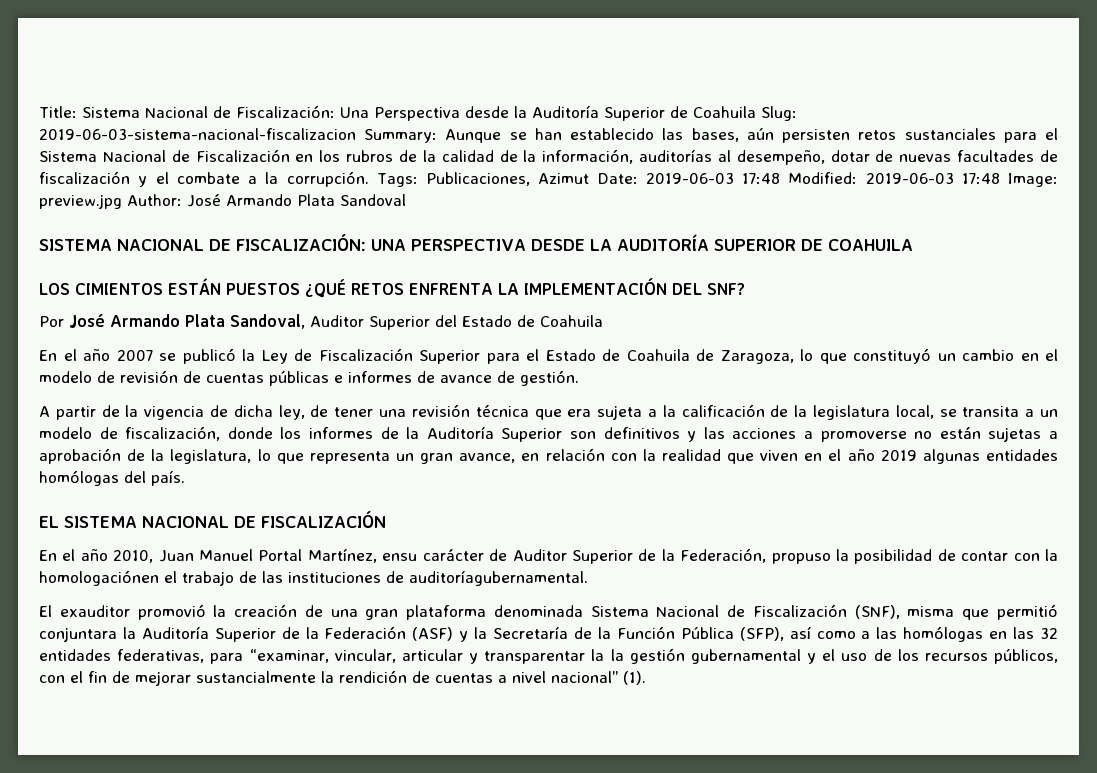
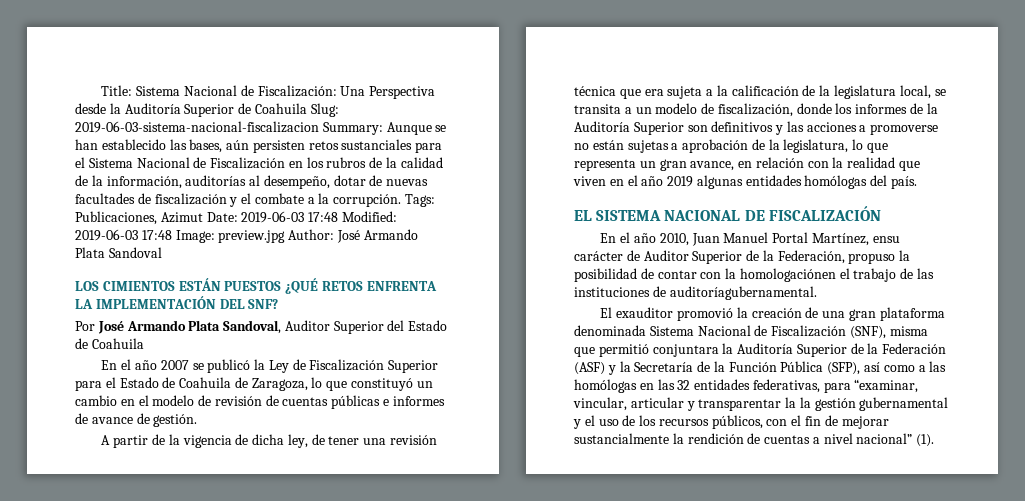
- SISTEMA NACIONAL DE FISCALIZACIÓN: UNA PERSPECTIVA DESDE LA AUDITORÍA SUPERIOR DE COAHUILA

